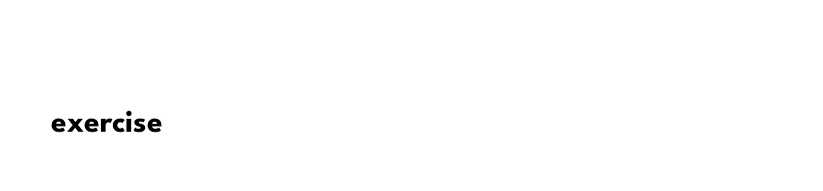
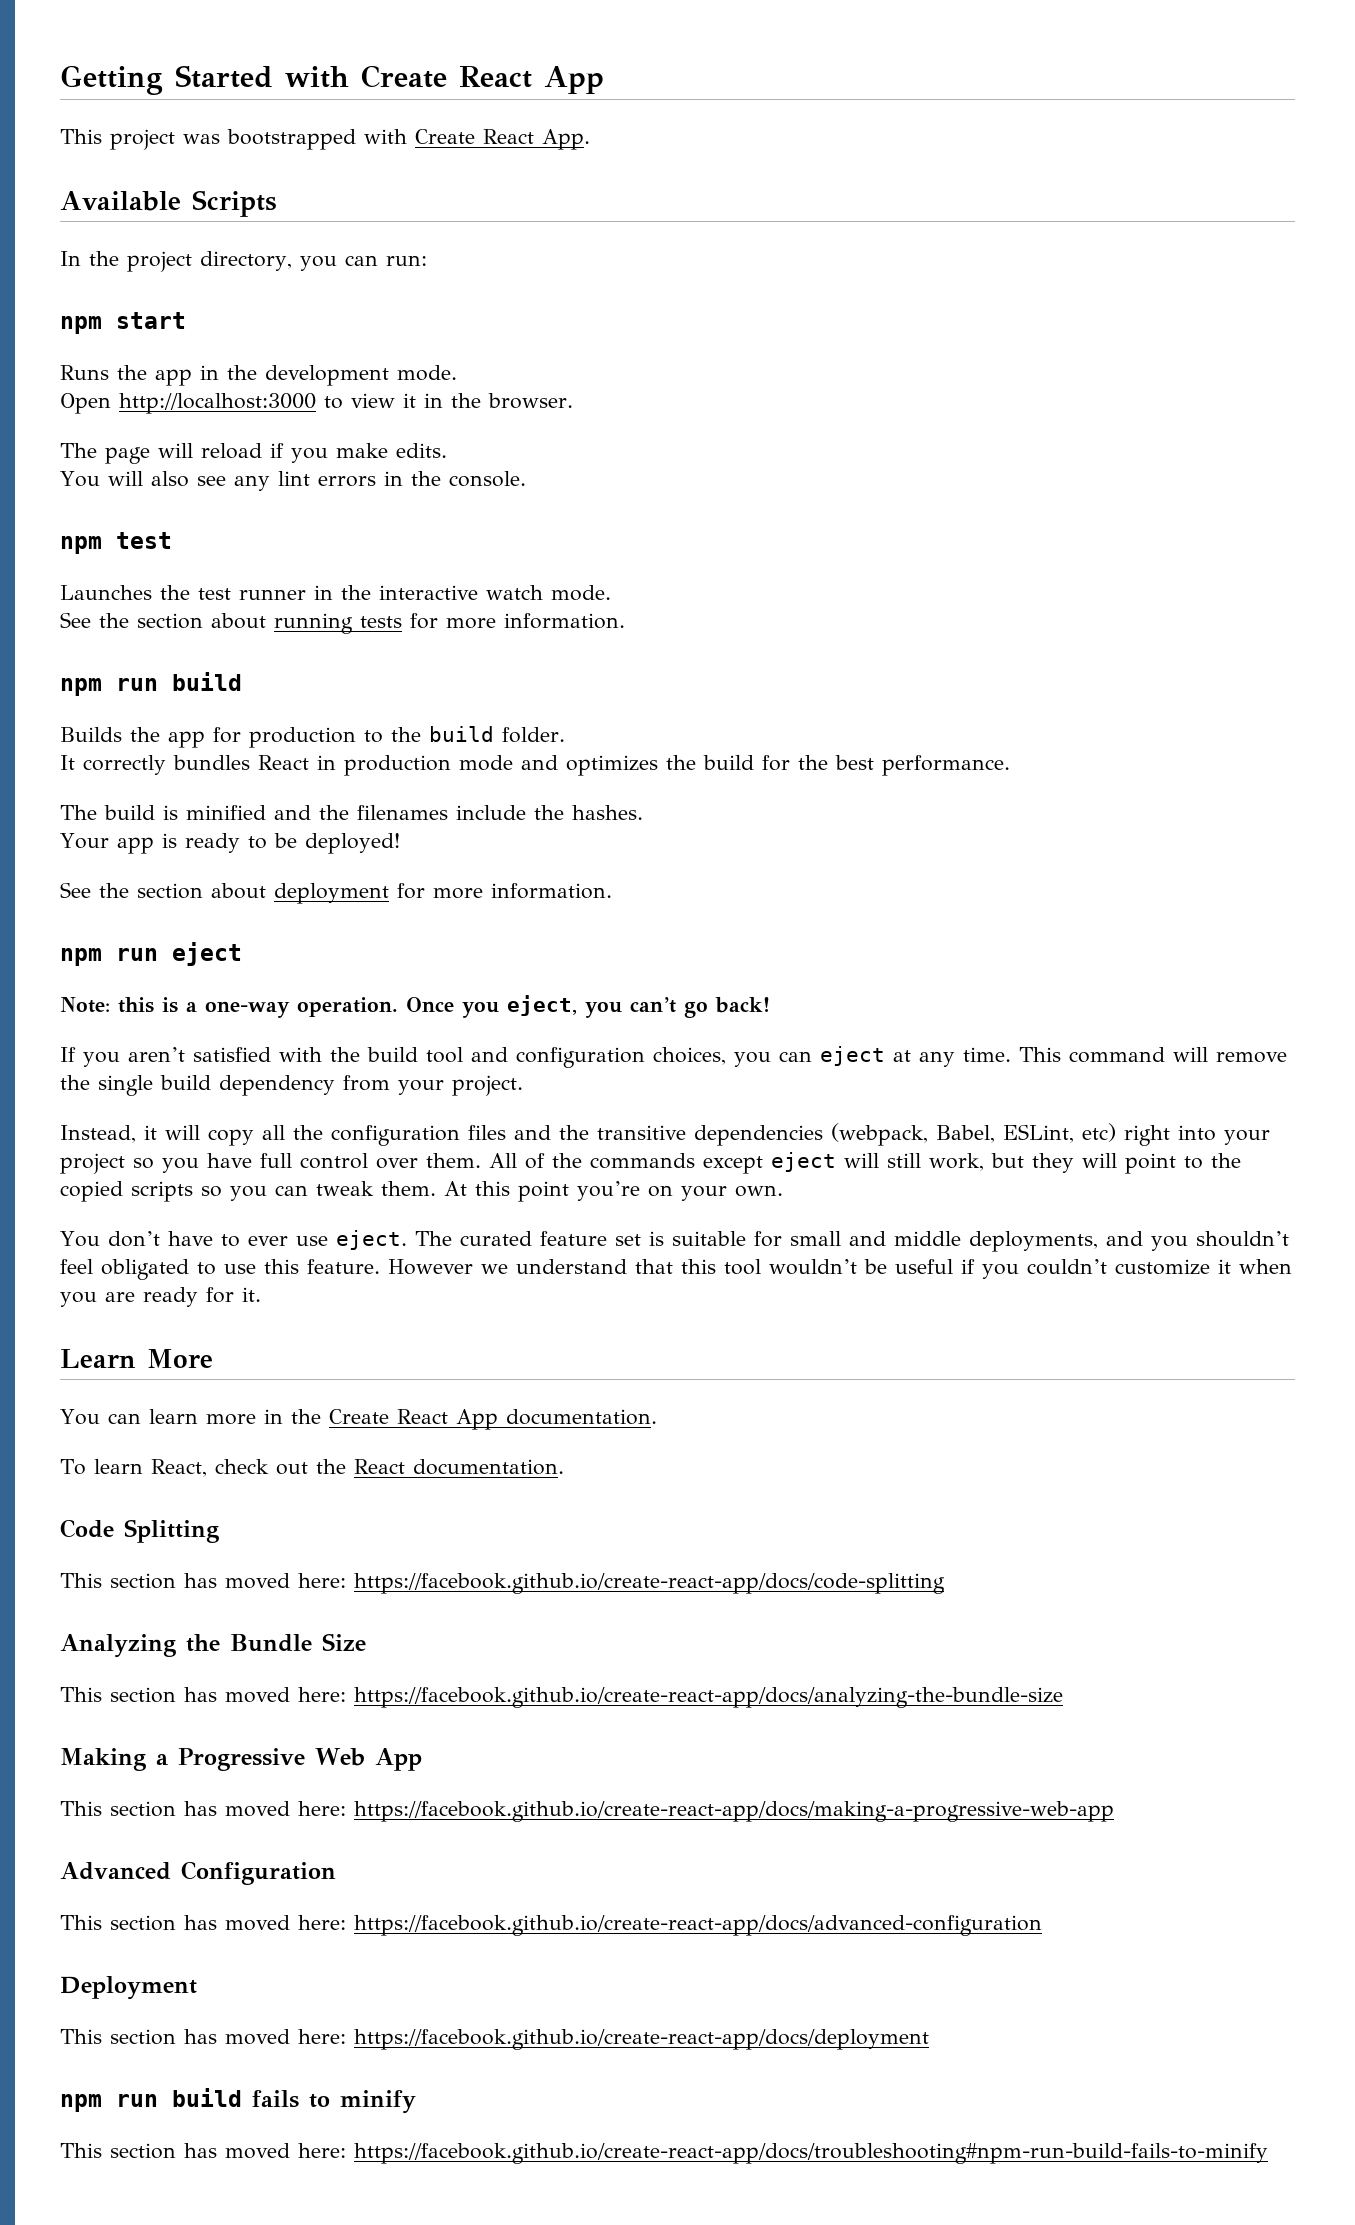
- exercise
+ Getting Started with Create React App
+ This project was bootstrapped with Create React App.
+ Available Scripts
+ In the project directory, you can run:
+ npm start
+ Runs the app in the development mode.
+ Open http://localhost:3000 to view it in the browser.
+ The page will reload if you make edits.
+ You will also see any lint errors in the console.
+ npm test
+ Launches the test runner in the interactive watch mode.
+ See the section about running tests for more information.
+ npm run build
+ Builds the app for production to the build folder.
+ It correctly bundles React in production mode and optimizes the build for the best performance.
+ The build is minified and the filenames include the hashes.
+ Your app is ready to be deployed!
+ See the section about deployment for more information.
+ npm run eject
+ Note: this is a one-way operation. Once you eject, you can’t go back!
+ If you aren’t satisfied with the build tool and configuration choices, you can eject at any time. This command will remove the single build dependency from your project.
+ Instead, it will copy all the configuration files and the transitive dependencies (webpack, Babel, ESLint, etc) right into your project so you have full control over them. All of the commands except eject will still work, but they will point to the copied scripts so you can tweak them. At this point you’re on your own.
+ You don’t have to ever use eject. The curated feature set is suitable for small and middle deployments, and you shouldn’t feel obligated to use this feature. However we understand that this tool wouldn’t be useful if you couldn’t customize it when you are ready for it.
+ Learn More
+ You can learn more in the Create React App documentation.
+ To learn React, check out the React documentation.
+ Code Splitting
+ This section has moved here: https://facebook.github.io/create-react-app/docs/code-splitting
+ Analyzing the Bundle Size
+ This section has moved here: https://facebook.github.io/create-react-app/docs/analyzing-the-bundle-size
+ Making a Progressive Web App
+ This section has moved here: https://facebook.github.io/create-react-app/docs/making-a-progressive-web-app
+ Advanced Configuration
+ This section has moved here: https://facebook.github.io/create-react-app/docs/advanced-configuration
+ Deployment
+ This section has moved here: https://facebook.github.io/create-react-app/docs/deployment
+ npm run build fails to minify
+ This section has moved here: https://facebook.github.io/create-react-app/docs/troubleshooting#npm-run-build-fails-to-minify

